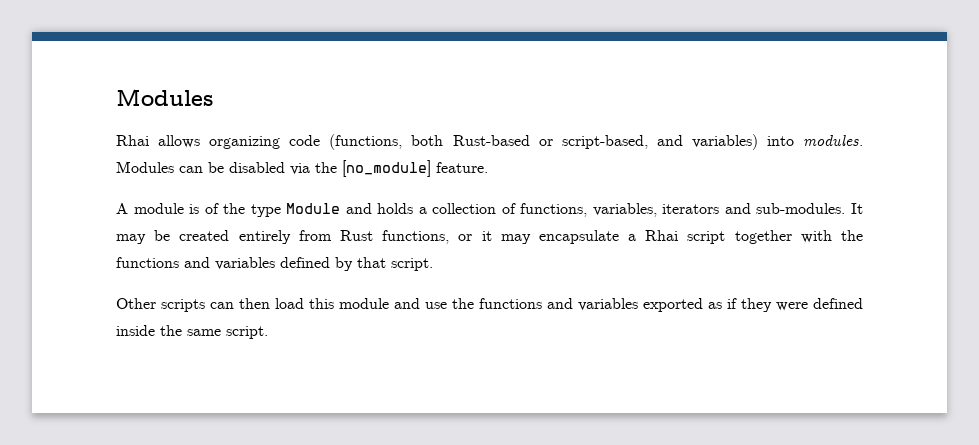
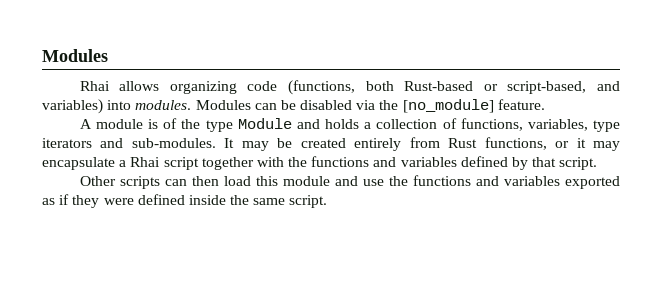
- A module is of the type Module and holds a collection of functions, variables, iterators and sub-modules.
+ A module is of the type Module and holds a collection of functions, variables, type iterators and sub-modules.

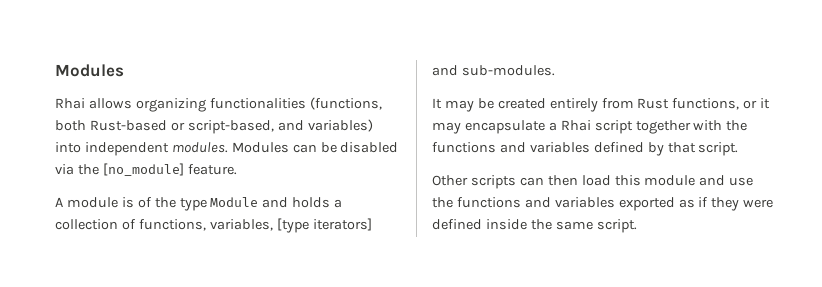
- Rhai allows organizing code (functions, both Rust-based or script-based, and variables) into modules.
+ Rhai allows organizing functionalities (functions, both Rust-based or script-based, and variables) into independent modules.
- A module is of the type Module and holds a collection of functions, variables, type iterators and sub-modules. It may be created entirely from Rust functions, or it may encapsulate a Rhai script together with the functions and variables defined by that script.
+ A module is of the type Module and holds a collection of functions, variables, [type iterators] and sub-modules.
+ It may be created entirely from Rust functions, or it may encapsulate a Rhai script together with the functions and variables defined by that script.

